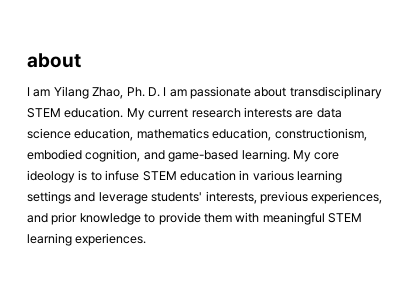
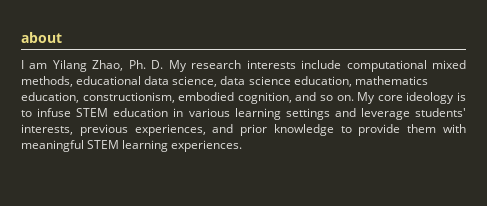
- I am Yilang Zhao, Ph. D. I am passionate about transdisciplinary STEM education. My current research interests are data science education, mathematics education, constructionism, embodied cognition, and game-based learning.
+ I am Yilang Zhao, Ph. D. My research interests include computational mixed methods, educational data science, data science education, mathematics education, constructionism, embodied cognition, and so on.

